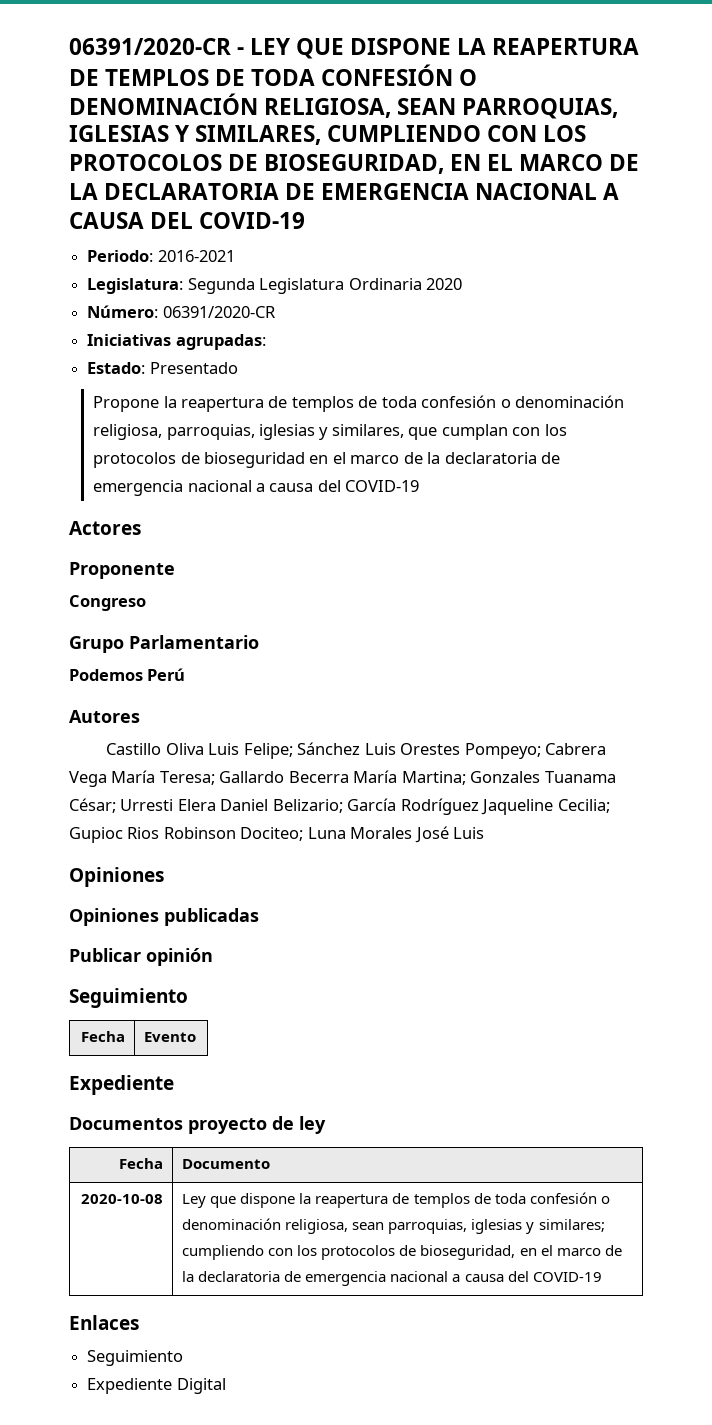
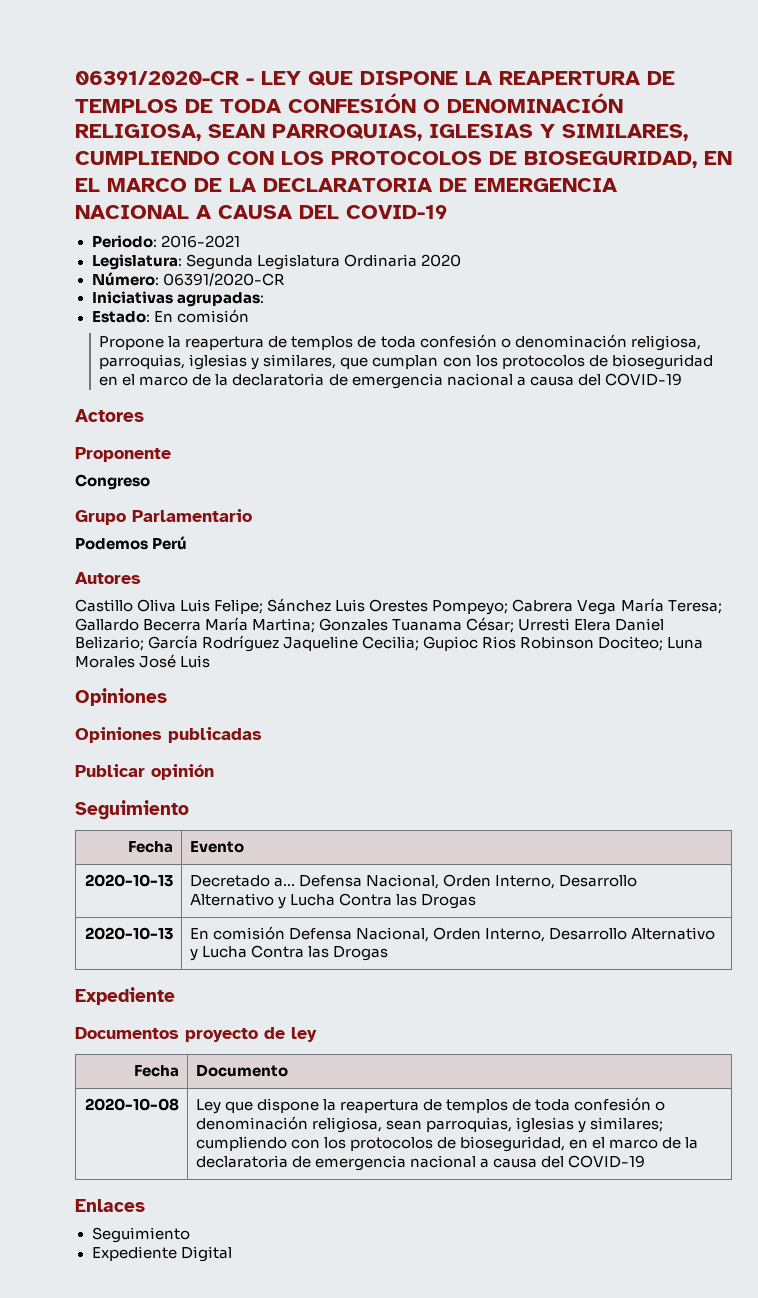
- Estado: Presentado
+ Estado: En comisión
+ 2020-10-13 | Decretado a... Defensa Nacional, Orden Interno, Desarrollo Alternativo y Lucha Contra las Drogas
+ 2020-10-13 | En comisión Defensa Nacional, Orden Interno, Desarrollo Alternativo y Lucha Contra las Drogas

